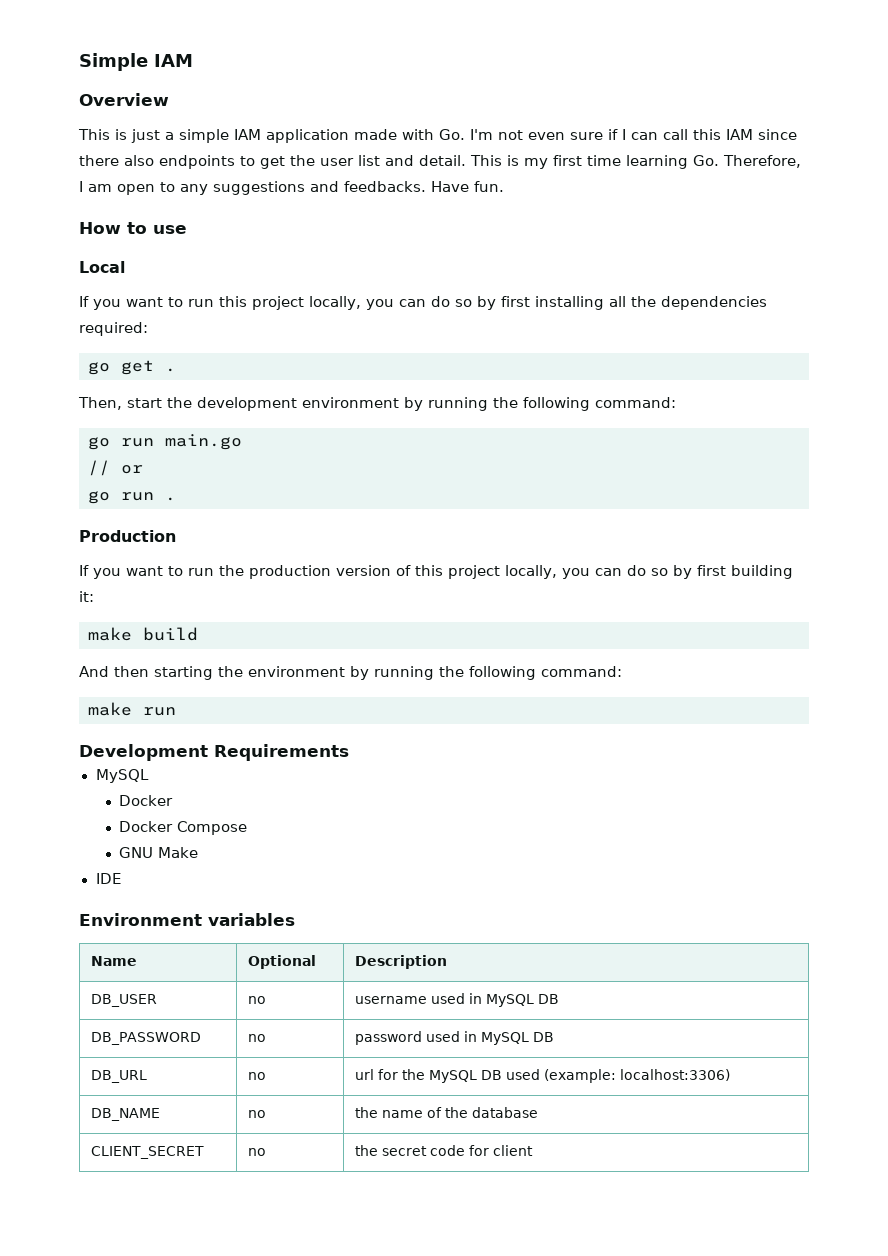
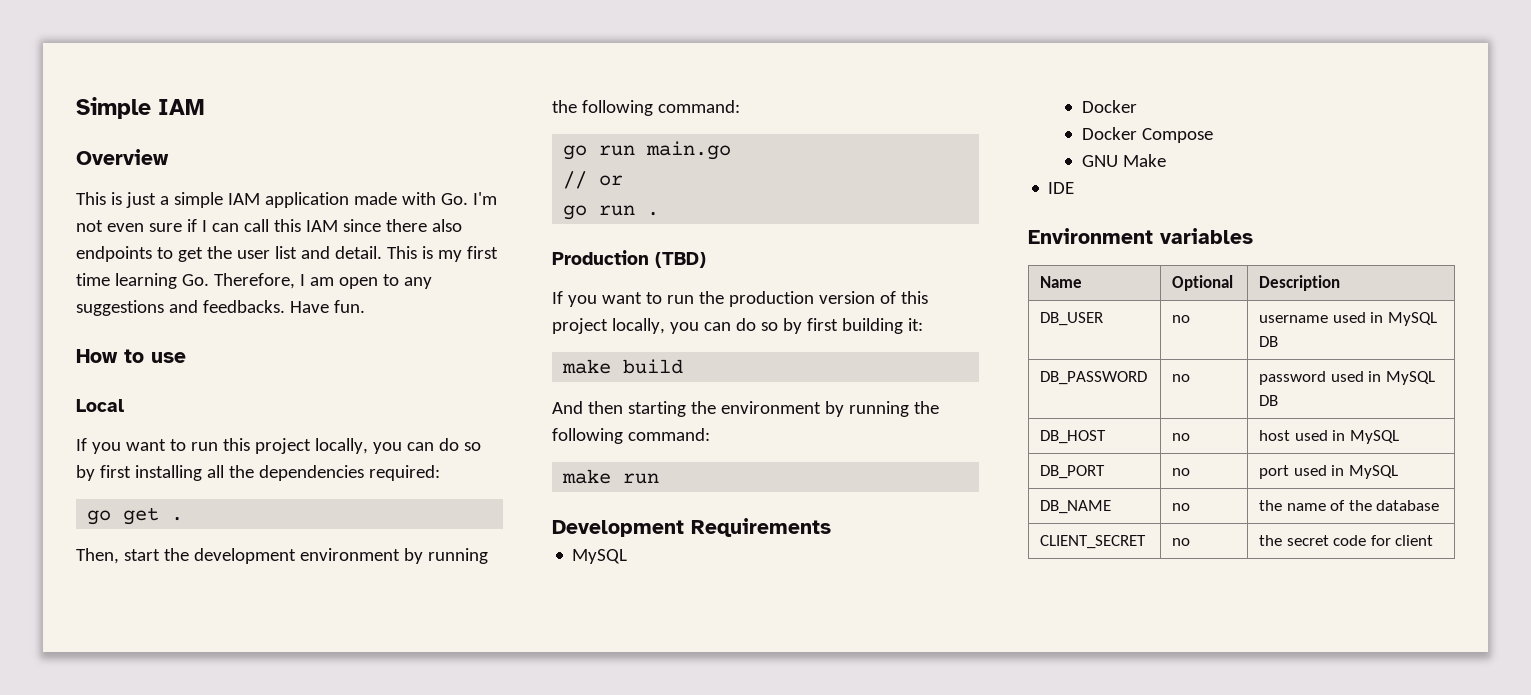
- Production
+ Production (TBD)
- DB_URL | no | url for the MySQL DB used (example: localhost:3306)
+ DB_HOST | no | host used in MySQL
+ DB_PORT | no | port used in MySQL

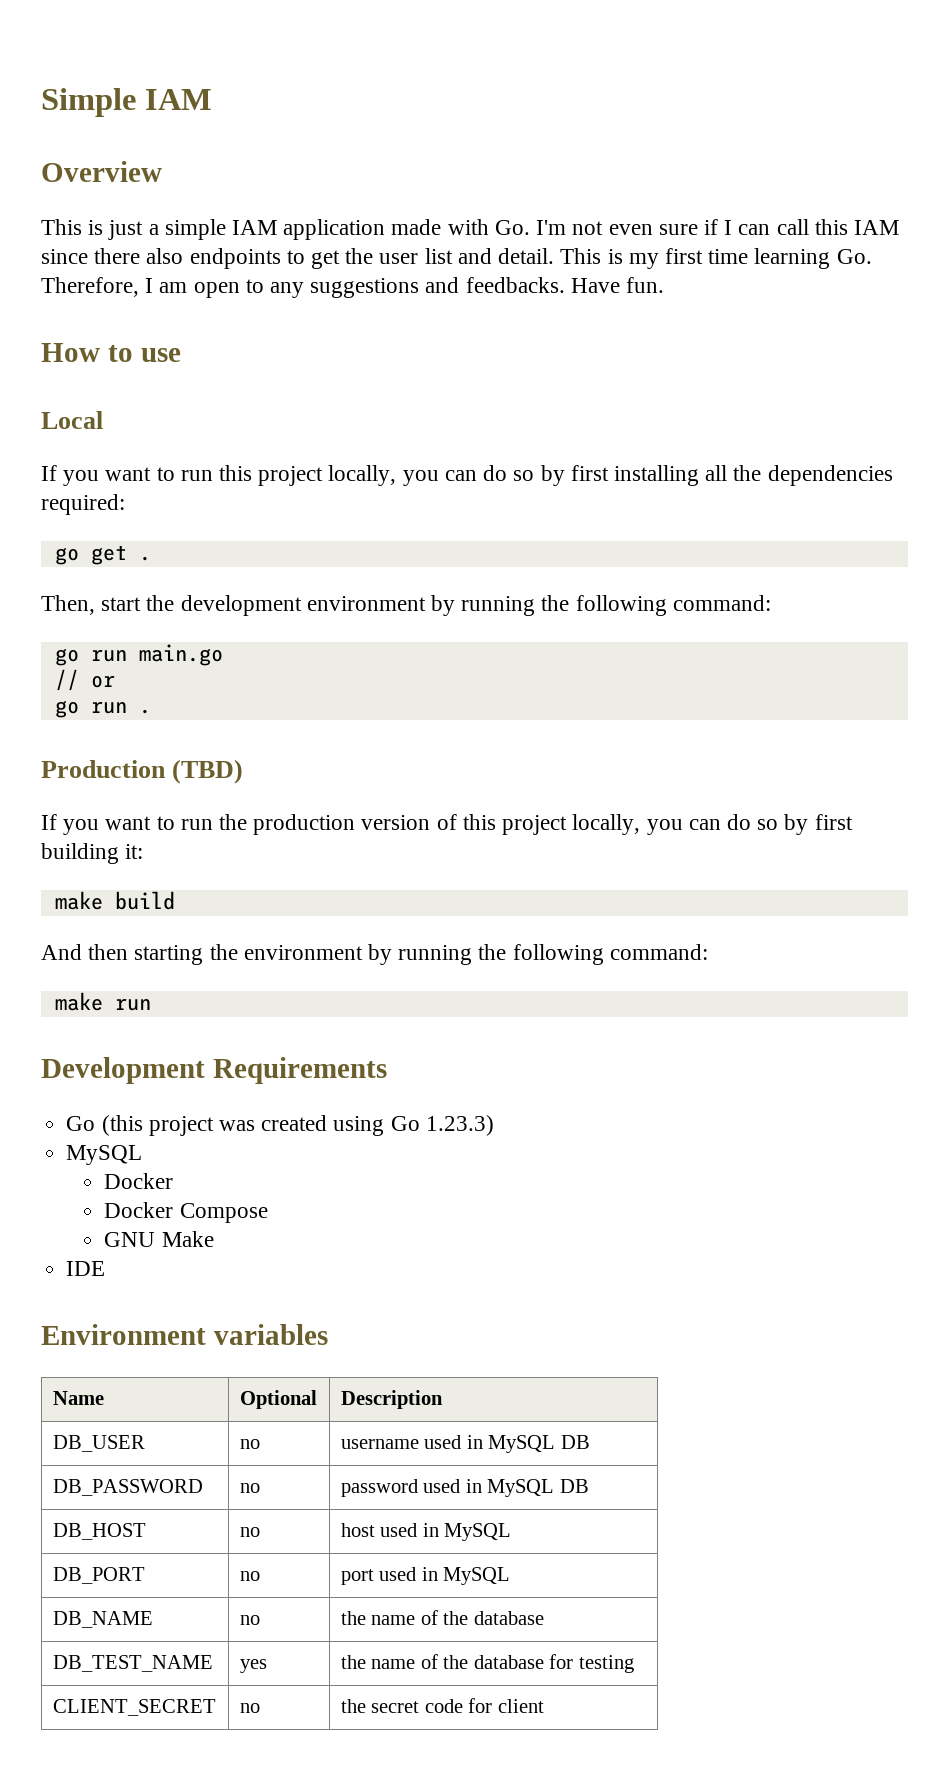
+ Go (this project was created using Go 1.23.3)
+ DB_TEST_NAME | yes | the name of the database for testing

